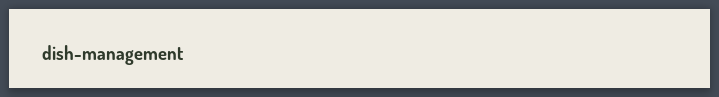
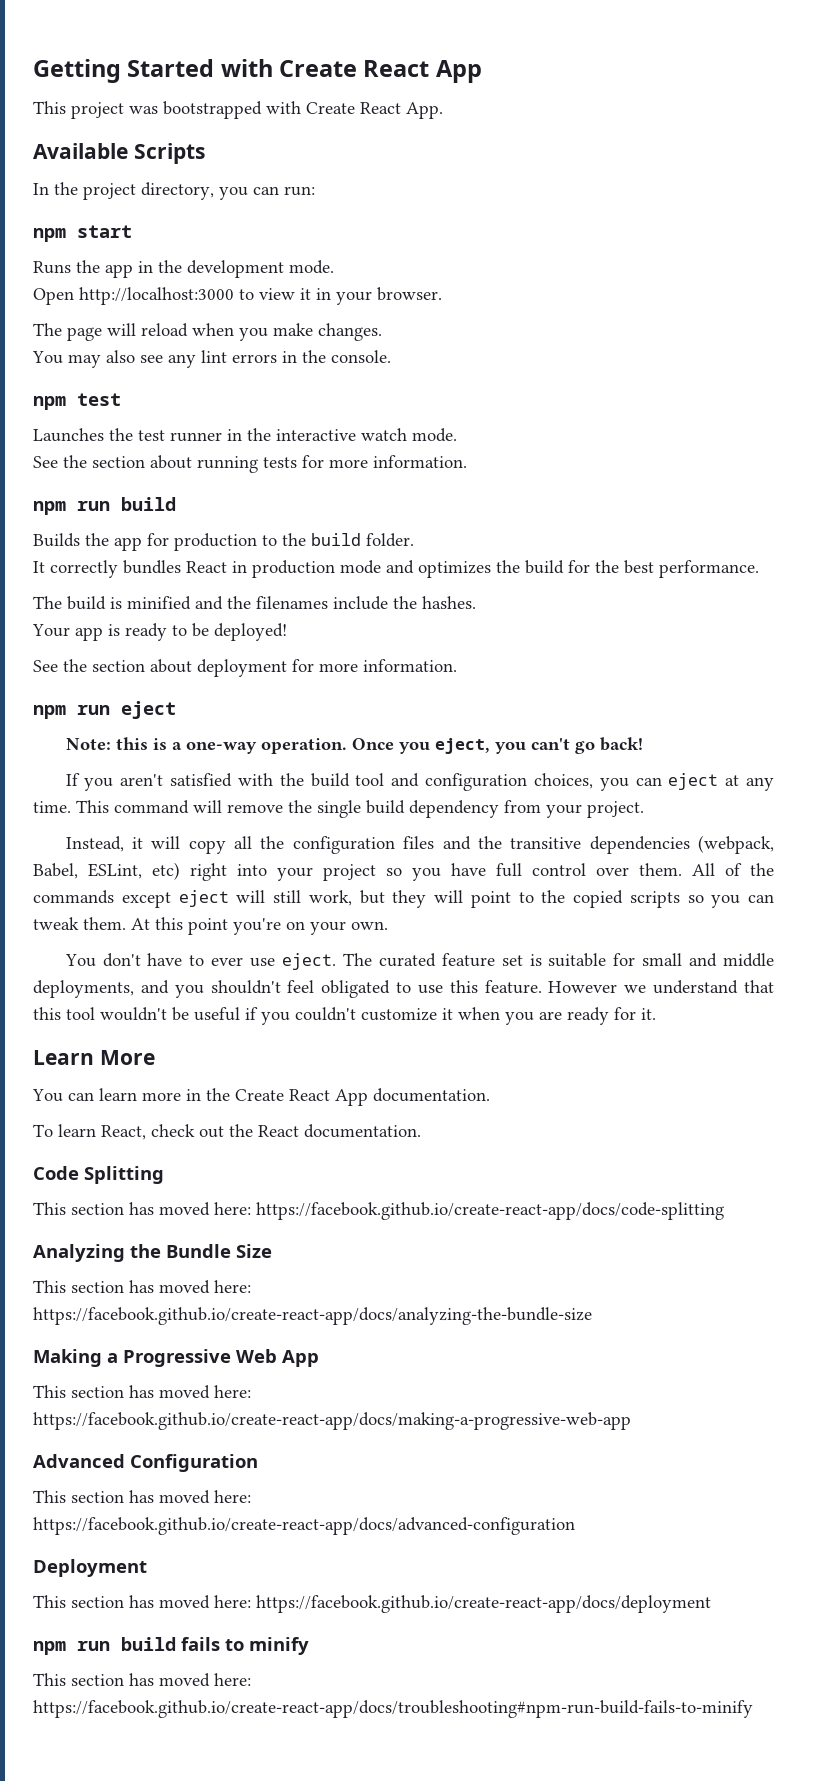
- dish-management
+ Getting Started with Create React App
+ This project was bootstrapped with Create React App.
+ Available Scripts
+ In the project directory, you can run:
+ npm start
+ Runs the app in the development mode.
+ Open http://localhost:3000 to view it in your browser.
+ The page will reload when you make changes.
+ You may also see any lint errors in the console.
+ npm test
+ Launches the test runner in the interactive watch mode.
+ See the section about running tests for more information.
+ npm run build
+ Builds the app for production to the build folder.
+ It correctly bundles React in production mode and optimizes the build for the best performance.
+ The build is minified and the filenames include the hashes.
+ Your app is ready to be deployed!
+ See the section about deployment for more information.
+ npm run eject
+ Note: this is a one-way operation. Once you eject, you can't go back!
+ If you aren't satisfied with the build tool and configuration choices, you can eject at any time. This command will remove the single build dependency from your project.
+ Instead, it will copy all the configuration files and the transitive dependencies (webpack, Babel, ESLint, etc) right into your project so you have full control over them. All of the commands except eject will still work, but they will point to the copied scripts so you can tweak them. At this point you're on your own.
+ You don't have to ever use eject. The curated feature set is suitable for small and middle deployments, and you shouldn't feel obligated to use this feature. However we understand that this tool wouldn't be useful if you couldn't customize it when you are ready for it.
+ Learn More
+ You can learn more in the Create React App documentation.
+ To learn React, check out the React documentation.
+ Code Splitting
+ This section has moved here: https://facebook.github.io/create-react-app/docs/code-splitting
+ Analyzing the Bundle Size
+ This section has moved here: https://facebook.github.io/create-react-app/docs/analyzing-the-bundle-size
+ Making a Progressive Web App
+ This section has moved here: https://facebook.github.io/create-react-app/docs/making-a-progressive-web-app
+ Advanced Configuration
+ This section has moved here: https://facebook.github.io/create-react-app/docs/advanced-configuration
+ Deployment
+ This section has moved here: https://facebook.github.io/create-react-app/docs/deployment
+ npm run build fails to minify
+ This section has moved here: https://facebook.github.io/create-react-app/docs/troubleshooting#npm-run-build-fails-to-minify

